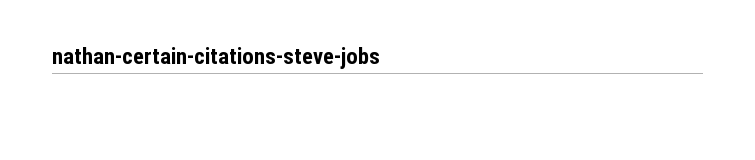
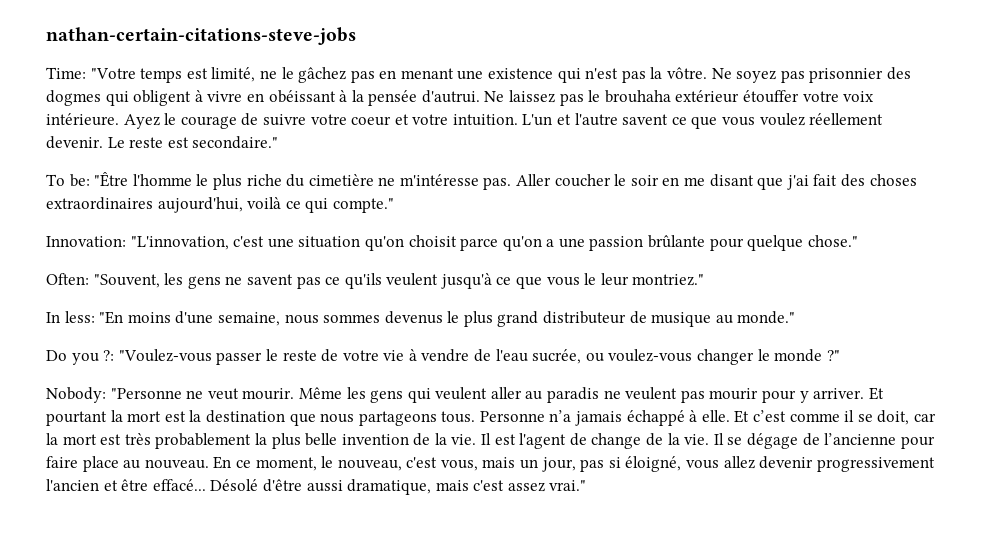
+ Time: "Votre temps est limité, ne le gâchez pas en menant une existence qui n'est pas la vôtre. Ne soyez pas prisonnier des dogmes qui obligent à vivre en obéissant à la pensée d'autrui. Ne laissez pas le brouhaha extérieur étouffer votre voix intérieure. Ayez le courage de suivre votre coeur et votre intuition. L'un et l'autre savent ce que vous voulez réellement devenir. Le reste est secondaire."
+ To be: "Être l'homme le plus riche du cimetière ne m'intéresse pas. Aller coucher le soir en me disant que j'ai fait des choses extraordinaires aujourd'hui, voilà ce qui compte."
+ Innovation: "L'innovation, c'est une situation qu'on choisit parce qu'on a une passion brûlante pour quelque chose."
+ Often: "Souvent, les gens ne savent pas ce qu'ils veulent jusqu'à ce que vous le leur montriez."
+ In less: "En moins d'une semaine, nous sommes devenus le plus grand distributeur de musique au monde."
+ Do you ?: "Voulez-vous passer le reste de votre vie à vendre de l'eau sucrée, ou voulez-vous changer le monde ?"
+ Nobody: "Personne ne veut mourir. Même les gens qui veulent aller au paradis ne veulent pas mourir pour y arriver. Et pourtant la mort est la destination que nous partageons tous. Personne n’a jamais échappé à elle. Et c’est comme il se doit, car la mort est très probablement la plus belle invention de la vie. Il est l'agent de change de la vie. Il se dégage de l’ancienne pour faire place au nouveau. En ce moment, le nouveau, c'est vous, mais un jour, pas si éloigné, vous allez devenir progressivement l'ancien et être effacé... Désolé d'être aussi dramatique, mais c'est assez vrai."

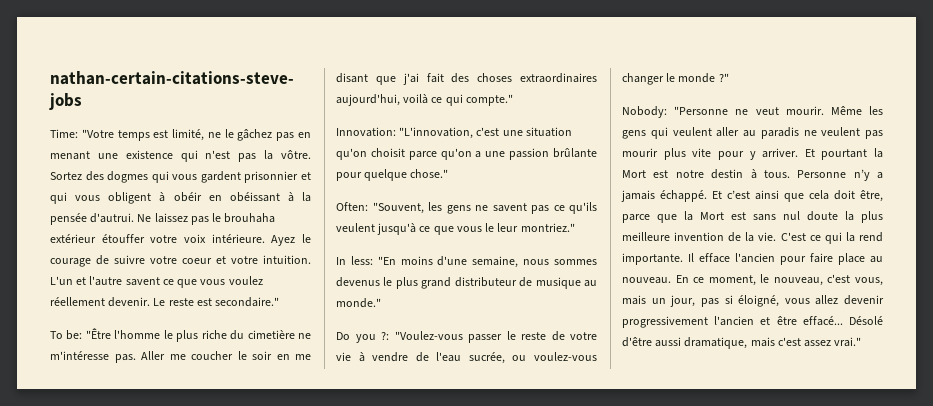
- Ne soyez pas prisonnier des dogmes qui obligent à vivre en obéissant à la pensée d'autrui.
+ Sortez des dogmes qui vous gardent prisonnier et qui vous obligent à obéir en obéissant à la pensée d'autrui.
- Aller coucher le soir en me disant que j'ai fait des choses extraordinaires aujourd'hui, voilà ce qui compte."
+ Aller me coucher le soir en me disant que j'ai fait des choses extraordinaires aujourd'hui, voilà ce qui compte."
- Même les gens qui veulent aller au paradis ne veulent pas mourir pour y arriver.
+ Même les gens qui veulent aller au paradis ne veulent pas mourir plus vite pour y arriver.
- Et pourtant la mort est la destination que nous partageons tous. Personne n’a jamais échappé à elle. Et c’est comme il se doit, car la mort est très probablement la plus belle invention de la vie.
+ Et pourtant la Mort est notre destin à tous. Personne n’y a jamais échappé. Et c’est ainsi que cela doit être, parce que la Mort est sans nul doute la plus meilleure invention de la vie.
- Il est l'agent de change de la vie. Il se dégage de l’ancienne pour faire place au nouveau.
+ C'est ce qui la rend importante. Il efface l'ancien pour faire place au nouveau.

